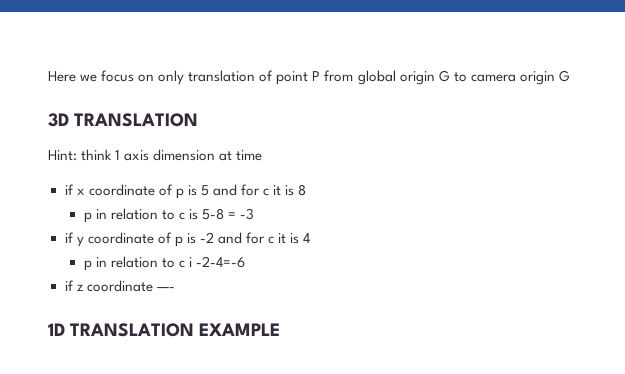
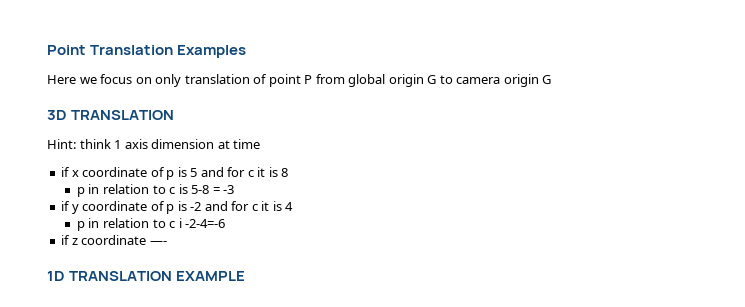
+ Point Translation Examples

